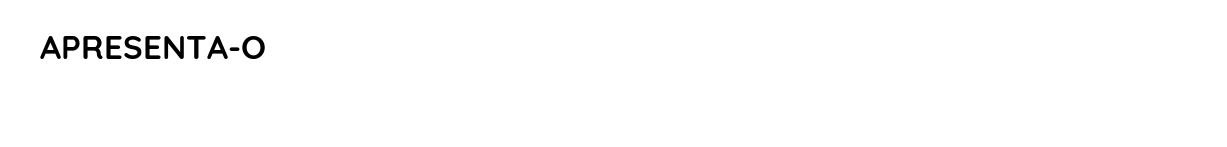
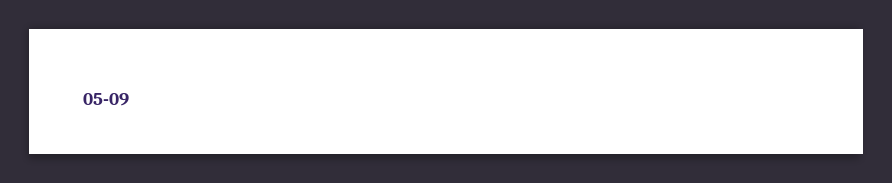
- APRESENTA-O
+ 05-09

